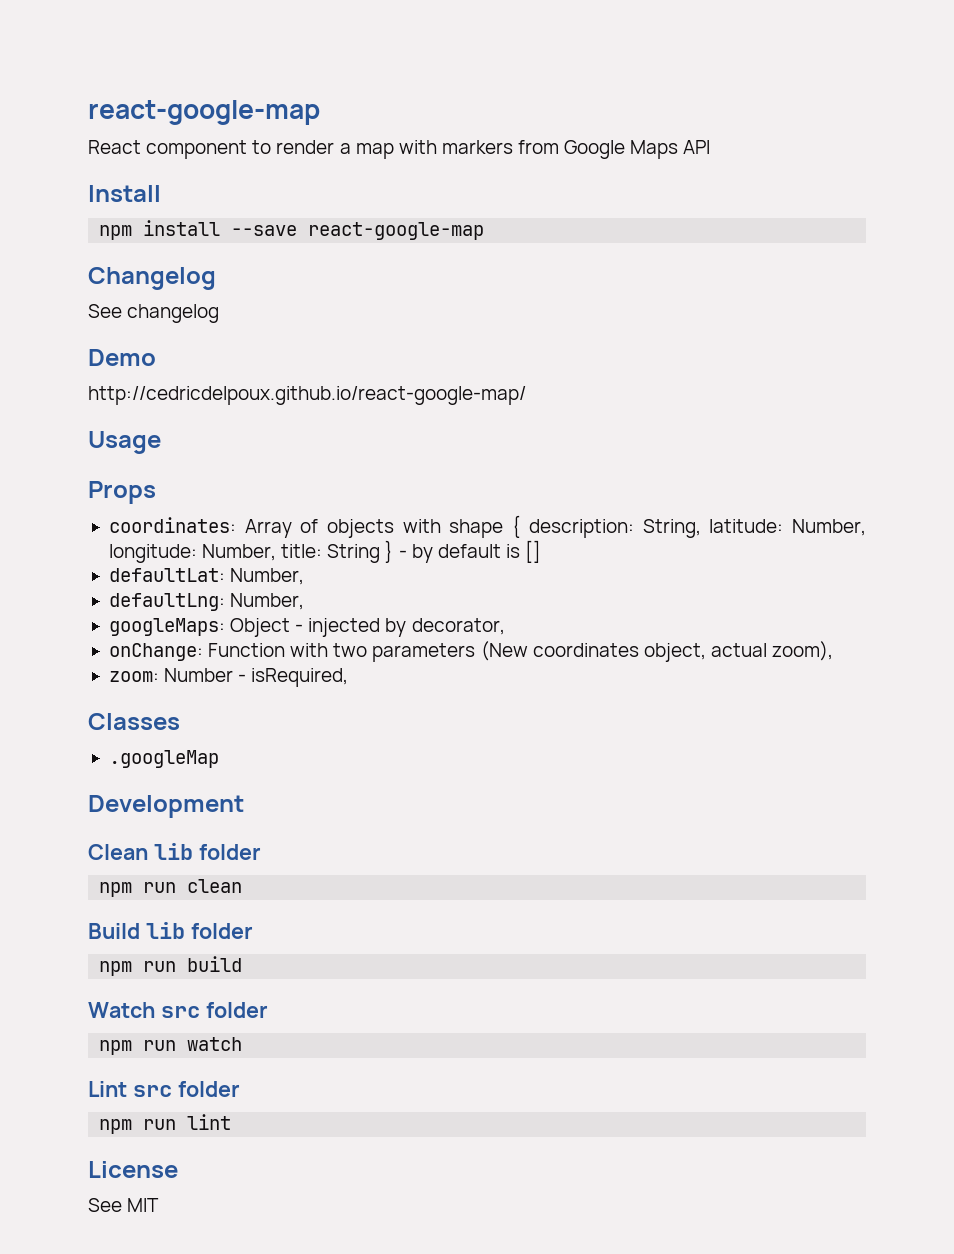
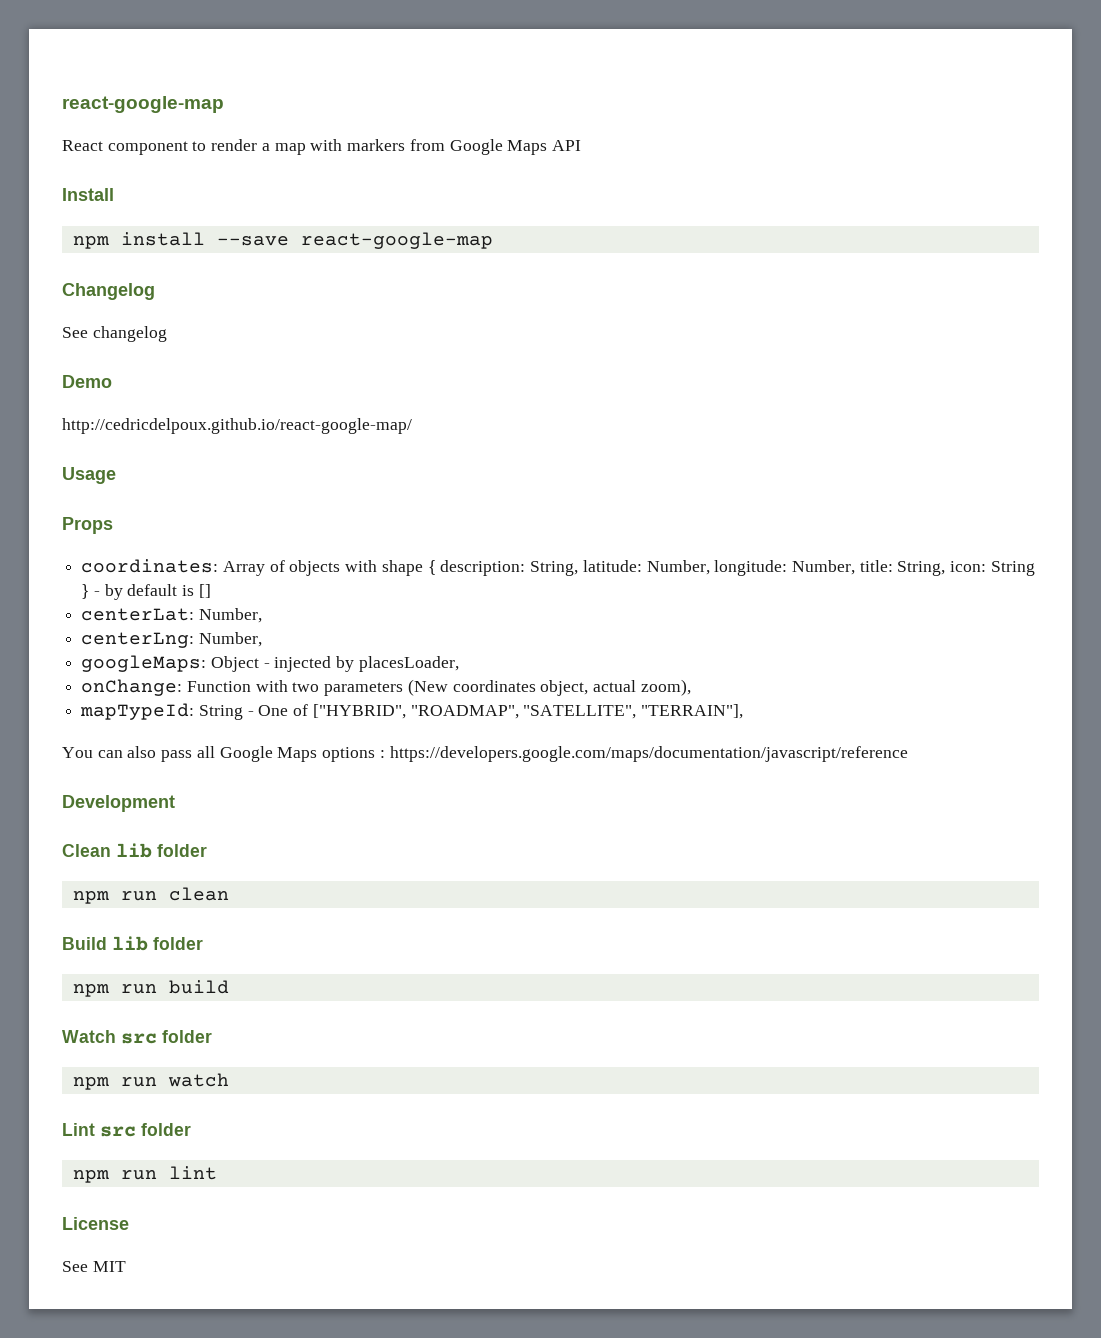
- coordinates: Array of objects with shape { description: String, latitude: Number, longitude: Number, title: String } - by default is []
+ coordinates: Array of objects with shape { description: String, latitude: Number, longitude: Number, title: String, icon: String } - by default is []
- defaultLat: Number,
- defaultLng: Number,
+ centerLat: Number,
+ centerLng: Number,
- googleMaps: Object - injected by decorator,
+ googleMaps: Object - injected by placesLoader,
- zoom: Number - isRequired,
- Classes
- .googleMap
+ mapTypeId: String - One of ["HYBRID", "ROADMAP", "SATELLITE", "TERRAIN"],
+ You can also pass all Google Maps options : https://developers.google.com/maps/documentation/javascript/reference

